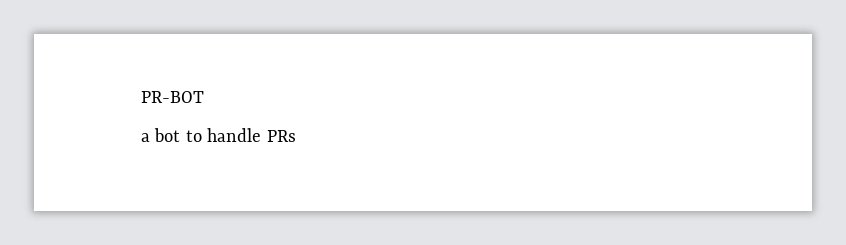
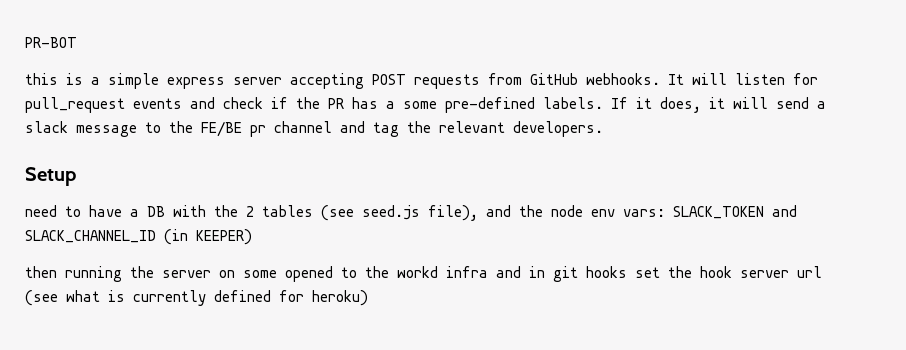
- a bot to handle PRs
+ this is a simple express server accepting POST requests from GitHub webhooks. It will listen for pull_request events and check if the PR has a some pre-defined labels. If it does, it will send a slack message to the FE/BE pr channel and tag the relevant developers.
+ Setup
+ need to have a DB with the 2 tables (see seed.js file), and the node env vars: SLACK_TOKEN and SLACK_CHANNEL_ID (in KEEPER)
+ then running the server on some opened to the workd infra and in git hooks set the hook server url (see what is currently defined for heroku)

